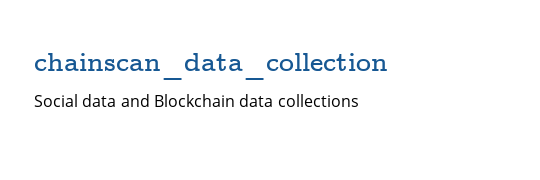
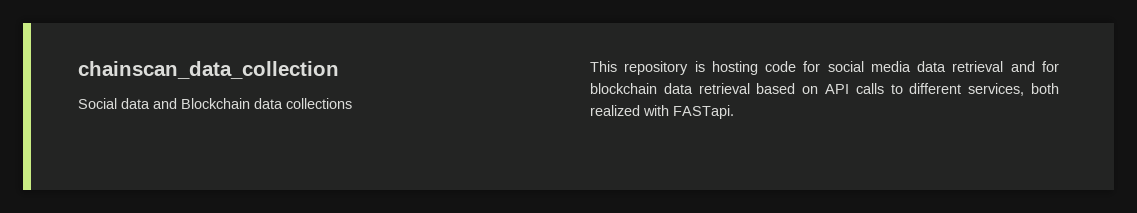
+ This repository is hosting code for social media data retrieval and for blockchain data retrieval based on API calls to different services, both realized with FASTapi.

